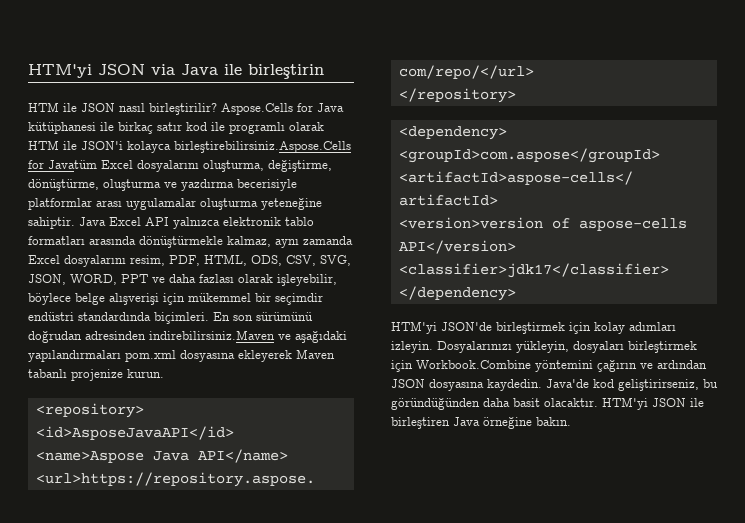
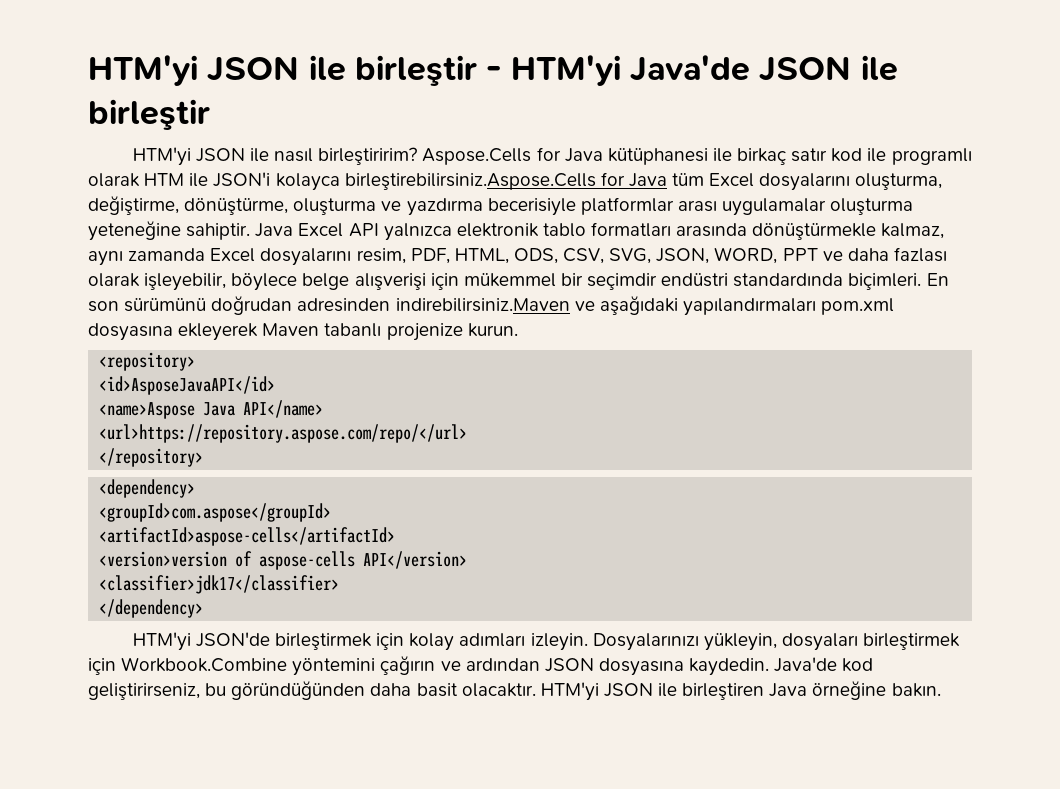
- HTM'yi JSON via Java ile birleştirin
- HTM ile JSON nasıl birleştirilir?
+ HTM'yi JSON ile birleştir - HTM'yi Java'de JSON ile birleştir
+ HTM'yi JSON ile nasıl birleştiririm?
- Aspose.Cells for Java kütüphanesi ile birkaç satır kod ile programlı olarak HTM ile JSON'i kolayca birleştirebilirsiniz.Aspose.Cells for Javatüm Excel dosyalarını oluşturma, değiştirme, dönüştürme, oluşturma ve yazdırma becerisiyle platformlar arası uygulamalar oluşturma yeteneğine sahiptir.
+ Aspose.Cells for Java kütüphanesi ile birkaç satır kod ile programlı olarak HTM ile JSON'i kolayca birleştirebilirsiniz.Aspose.Cells for Java tüm Excel dosyalarını oluşturma, değiştirme, dönüştürme, oluşturma ve yazdırma becerisiyle platformlar arası uygulamalar oluşturma yeteneğine sahiptir.

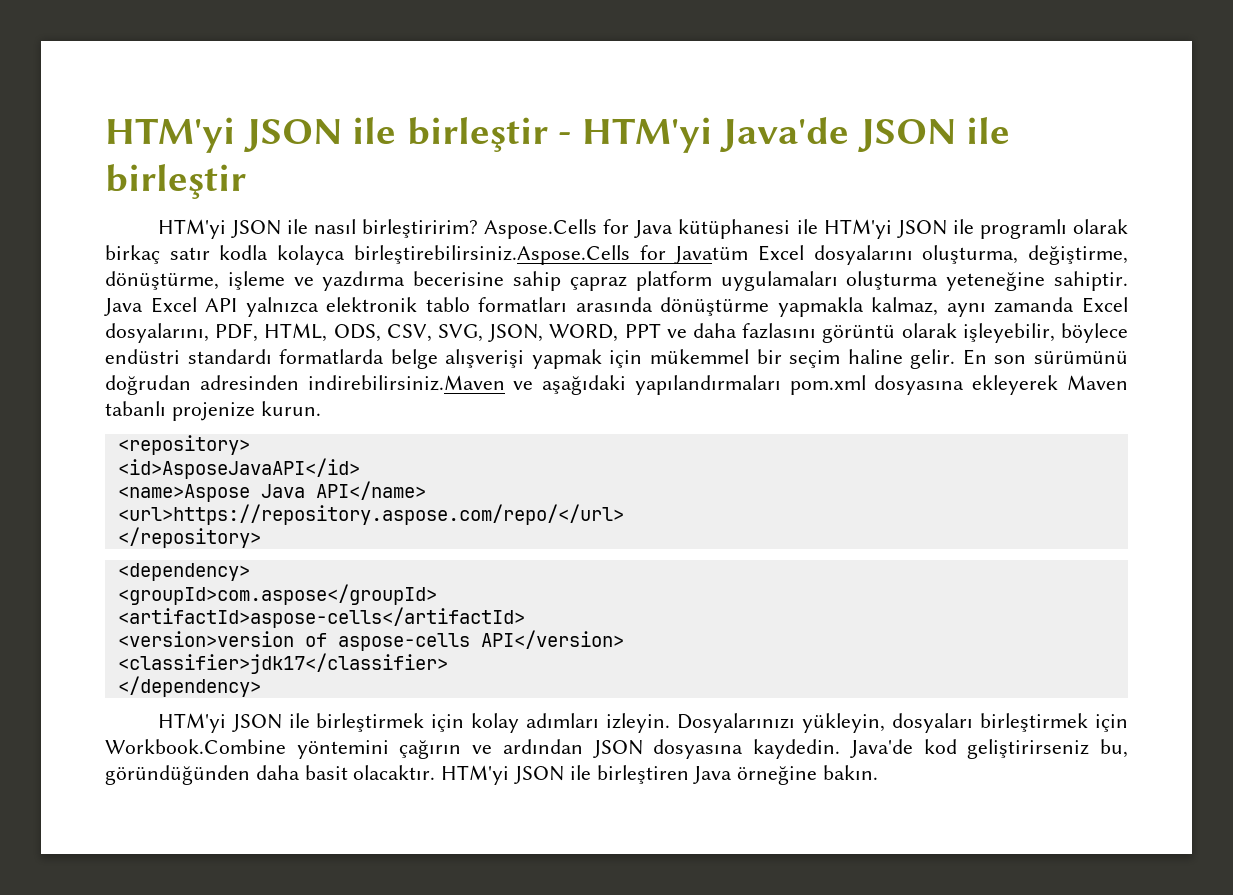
- Aspose.Cells for Java kütüphanesi ile birkaç satır kod ile programlı olarak HTM ile JSON'i kolayca birleştirebilirsiniz.Aspose.Cells for Java tüm Excel dosyalarını oluşturma, değiştirme, dönüştürme, oluşturma ve yazdırma becerisiyle platformlar arası uygulamalar oluşturma yeteneğine sahiptir.
+ Aspose.Cells for Java kütüphanesi ile HTM'yi JSON ile programlı olarak birkaç satır kodla kolayca birleştirebilirsiniz.Aspose.Cells for Javatüm Excel dosyalarını oluşturma, değiştirme, dönüştürme, işleme ve yazdırma becerisine sahip çapraz platform uygulamaları oluşturma yeteneğine sahiptir.
- Java Excel API yalnızca elektronik tablo formatları arasında dönüştürmekle kalmaz, aynı zamanda Excel dosyalarını resim, PDF, HTML, ODS, CSV, SVG, JSON, WORD, PPT ve daha fazlası olarak işleyebilir, böylece belge alışverişi için mükemmel bir seçimdir endüstri standardında biçimleri.
+ Java Excel API yalnızca elektronik tablo formatları arasında dönüştürme yapmakla kalmaz, aynı zamanda Excel dosyalarını, PDF, HTML, ODS, CSV, SVG, JSON, WORD, PPT ve daha fazlasını görüntü olarak işleyebilir, böylece endüstri standardı formatlarda belge alışverişi yapmak için mükemmel bir seçim haline gelir.
- HTM'yi JSON'de birleştirmek için kolay adımları izleyin.
+ HTM'yi JSON ile birleştirmek için kolay adımları izleyin.
- Java'de kod geliştirirseniz, bu göründüğünden daha basit olacaktır.
+ Java'de kod geliştirirseniz bu, göründüğünden daha basit olacaktır.

